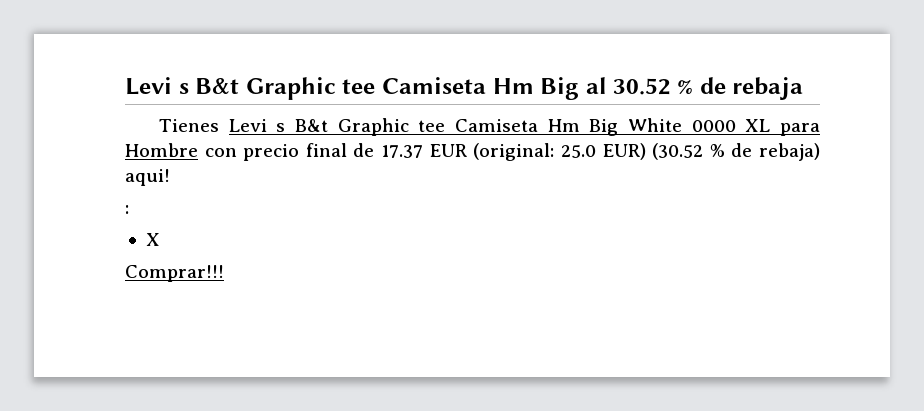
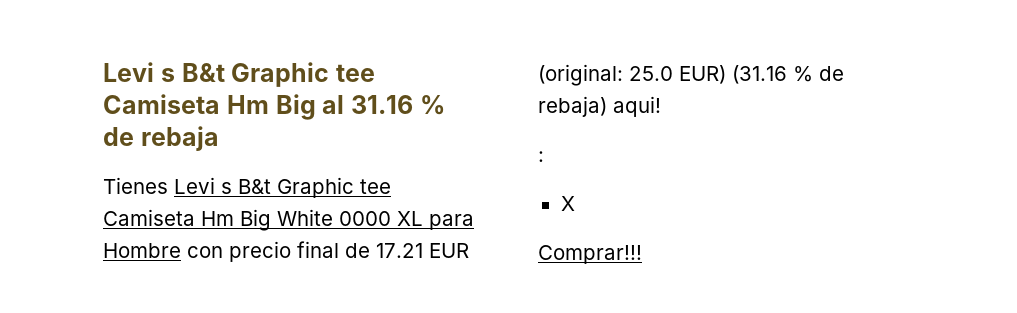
- Levi s B&t Graphic tee Camiseta Hm Big al 30.52 % de rebaja
+ Levi s B&t Graphic tee Camiseta Hm Big al 31.16 % de rebaja
- Tienes Levi s B&t Graphic tee Camiseta Hm Big White 0000 XL para Hombre con precio final de 17.37 EUR (original: 25.0 EUR) (30.52 % de rebaja) aqui!
+ Tienes Levi s B&t Graphic tee Camiseta Hm Big White 0000 XL para Hombre con precio final de 17.21 EUR (original: 25.0 EUR) (31.16 % de rebaja) aqui!

